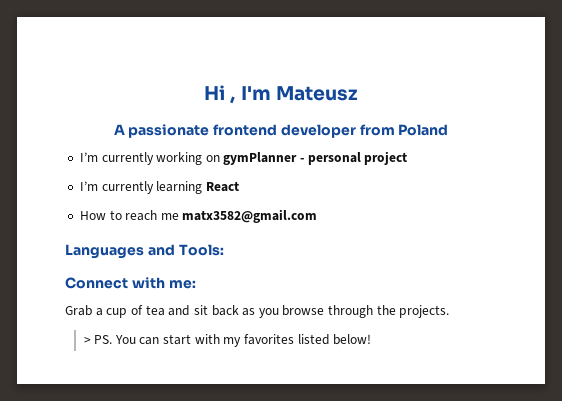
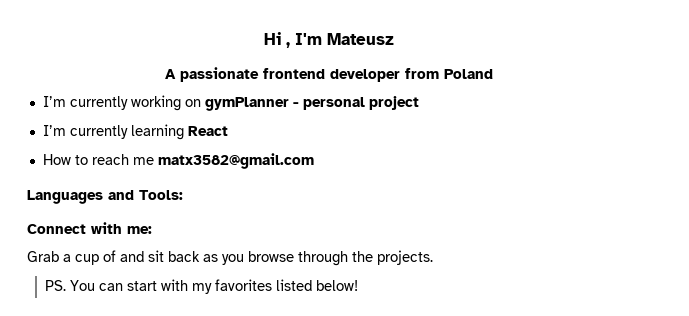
- Grab a cup of tea and sit back as you browse through the projects.
+ Grab a cup of and sit back as you browse through the projects.
- > PS. You can start with my favorites listed below!
+ PS. You can start with my favorites listed below!

